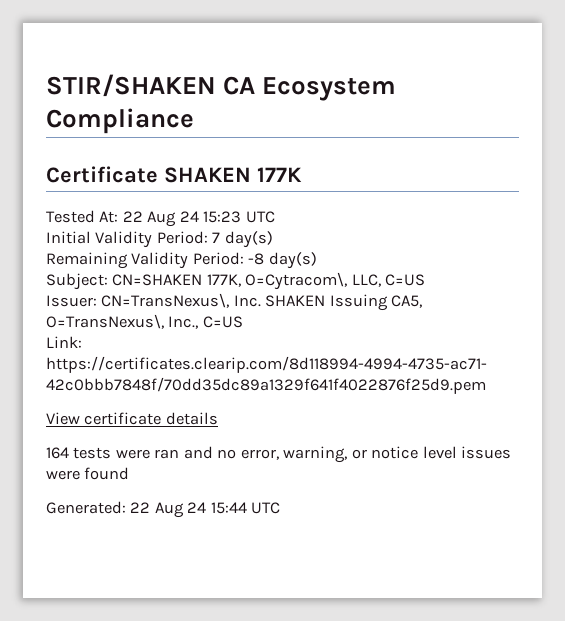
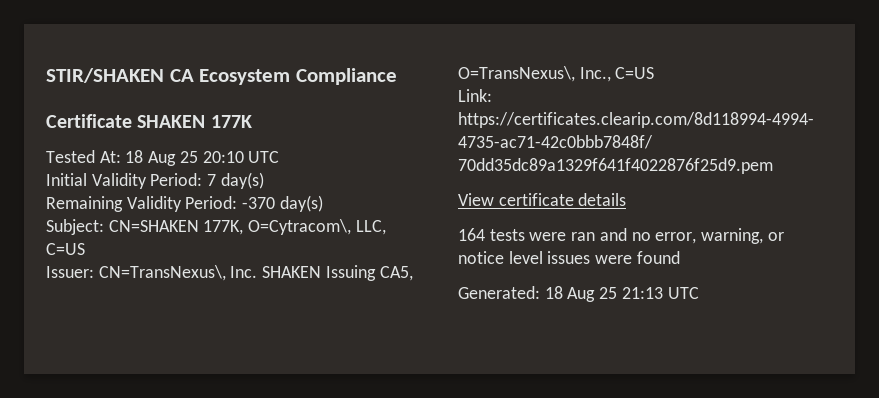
- Tested At: 22 Aug 24 15:23 UTC
+ Tested At: 18 Aug 25 20:10 UTC
- Remaining Validity Period: -8 day(s)
+ Remaining Validity Period: -370 day(s)
- Generated: 22 Aug 24 15:44 UTC
+ Generated: 18 Aug 25 21:13 UTC

